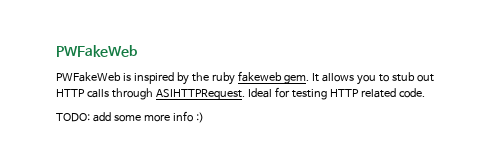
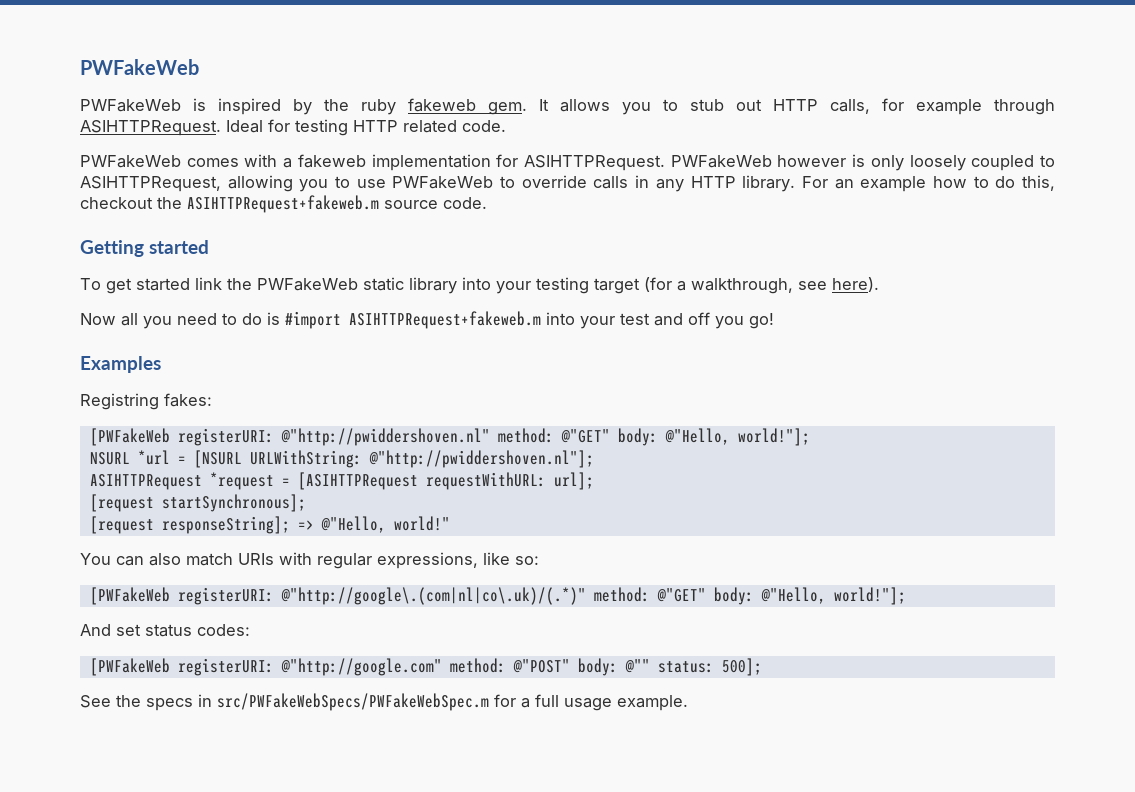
- It allows you to stub out HTTP calls through ASIHTTPRequest.
+ It allows you to stub out HTTP calls, for example through ASIHTTPRequest.
- TODO: add some more info :)
+ PWFakeWeb comes with a fakeweb implementation for ASIHTTPRequest. PWFakeWeb however is only loosely coupled to ASIHTTPRequest, allowing you to use PWFakeWeb to override calls in any HTTP library. For an example how to do this, checkout the ASIHTTPRequest+fakeweb.m source code.
+ Getting started
+ To get started link the PWFakeWeb static library into your testing target (for a walkthrough, see here).
+ Now all you need to do is #import ASIHTTPRequest+fakeweb.m into your test and off you go!
+ Examples
+ Registring fakes:
+ [PWFakeWeb registerURI: @"http://pwiddershoven.nl" method: @"GET" body: @"Hello, world!"];
+ NSURL *url = [NSURL URLWithString: @"http://pwiddershoven.nl"];
+ ASIHTTPRequest *request = [ASIHTTPRequest requestWithURL: url];
+ [request startSynchronous];
+ [request responseString]; => @"Hello, world!"
+ You can also match URIs with regular expressions, like so:
+ [PWFakeWeb registerURI: @"http://google\.(com|nl|co\.uk)/(.*)" method: @"GET" body: @"Hello, world!"];
+ And set status codes:
+ [PWFakeWeb registerURI: @"http://google.com" method: @"POST" body: @"" status: 500];
+ See the specs in src/PWFakeWebSpecs/PWFakeWebSpec.m for a full usage example.

